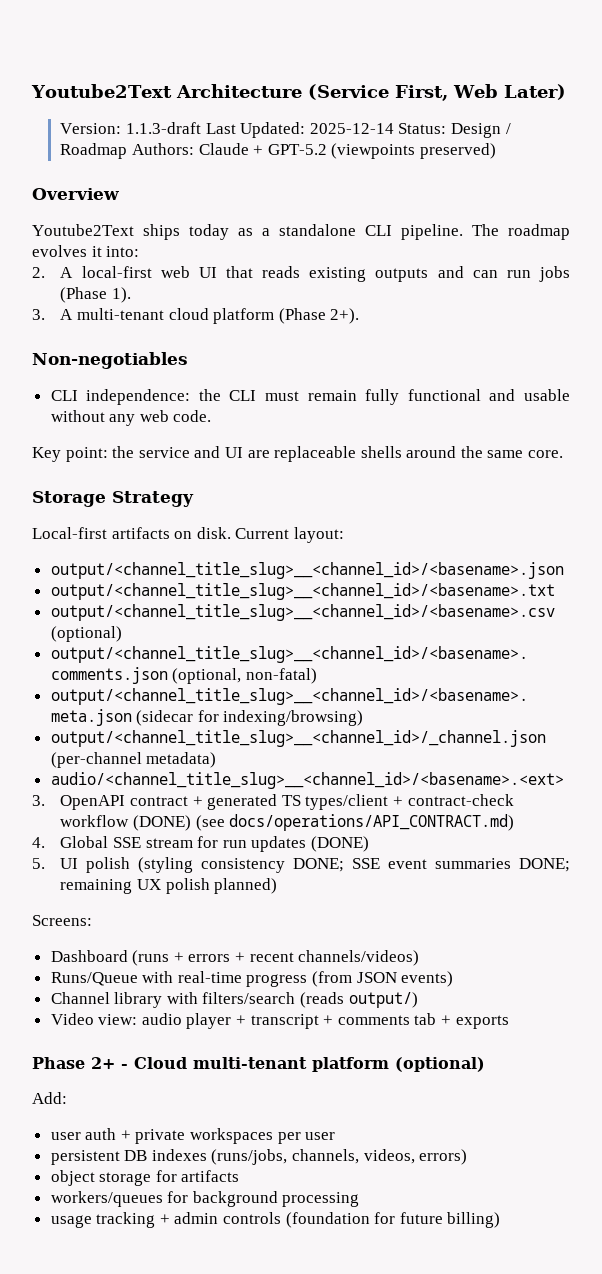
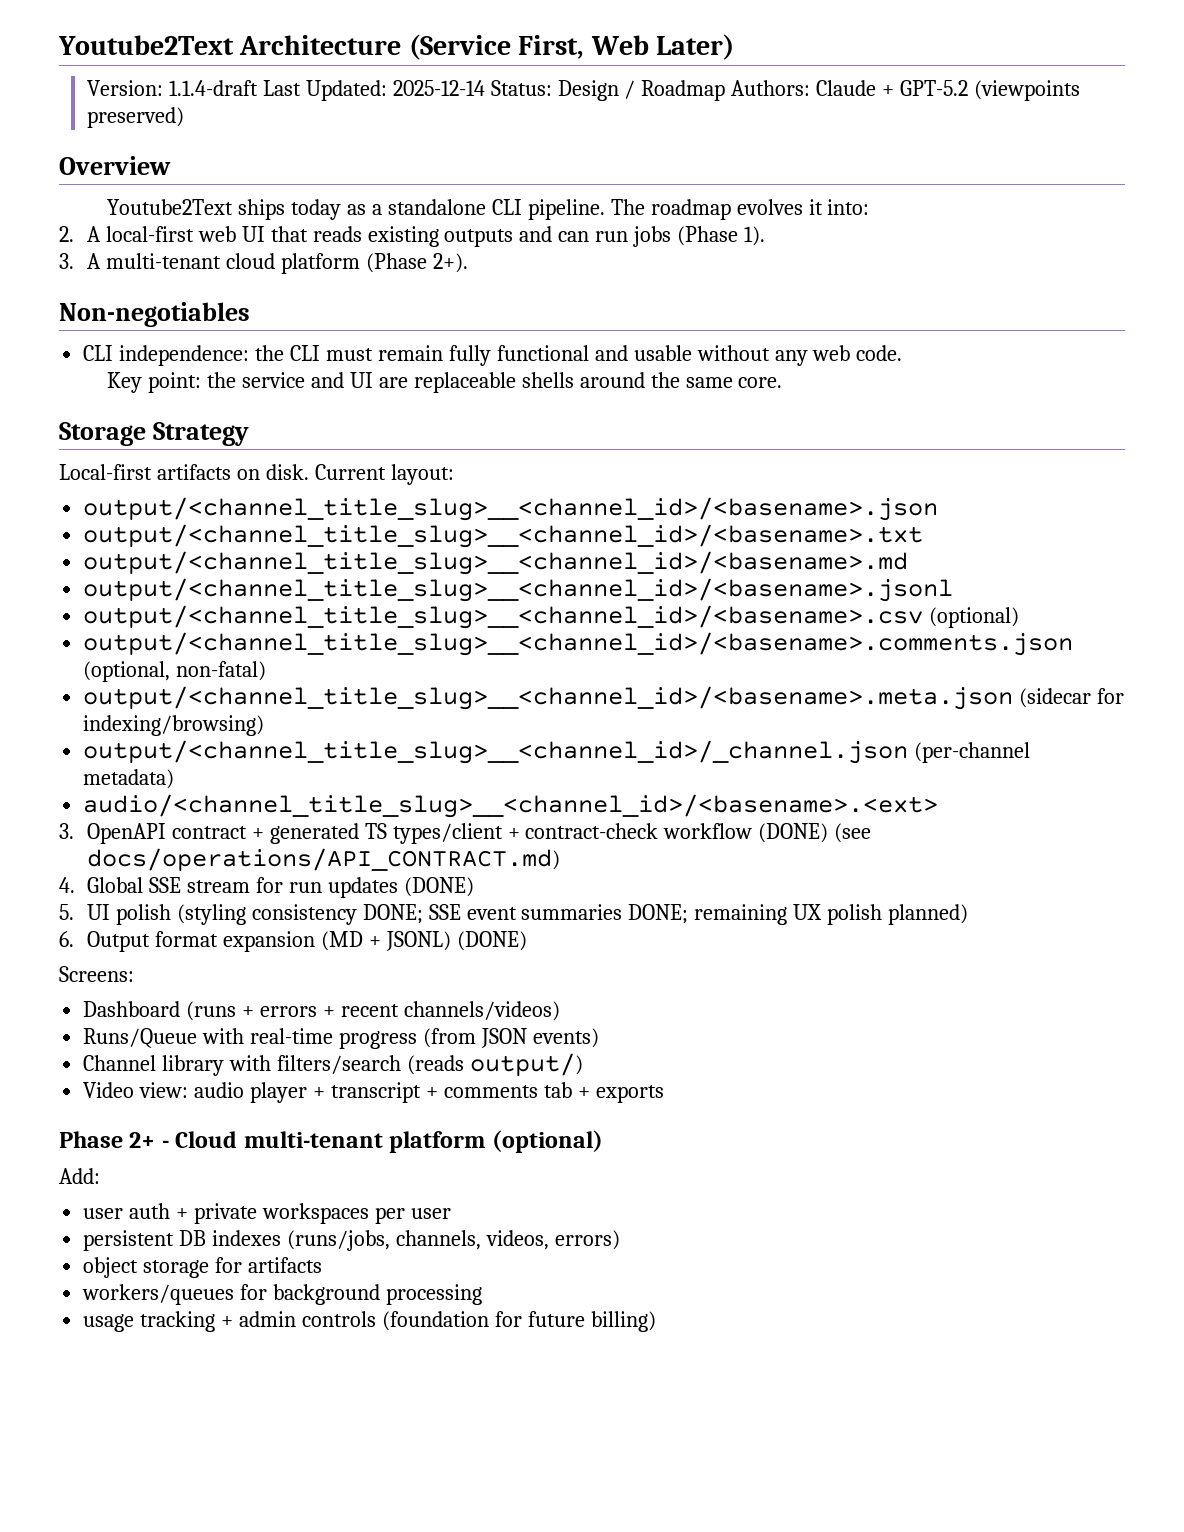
- Version: 1.1.3-draft Last Updated: 2025-12-14 Status: Design / Roadmap Authors: Claude + GPT-5.2 (viewpoints preserved)
+ Version: 1.1.4-draft Last Updated: 2025-12-14 Status: Design / Roadmap Authors: Claude + GPT-5.2 (viewpoints preserved)
+ output/<channel_title_slug>__<channel_id>/<basename>.md
+ output/<channel_title_slug>__<channel_id>/<basename>.jsonl
+ 6. Output format expansion (MD + JSONL) (DONE)

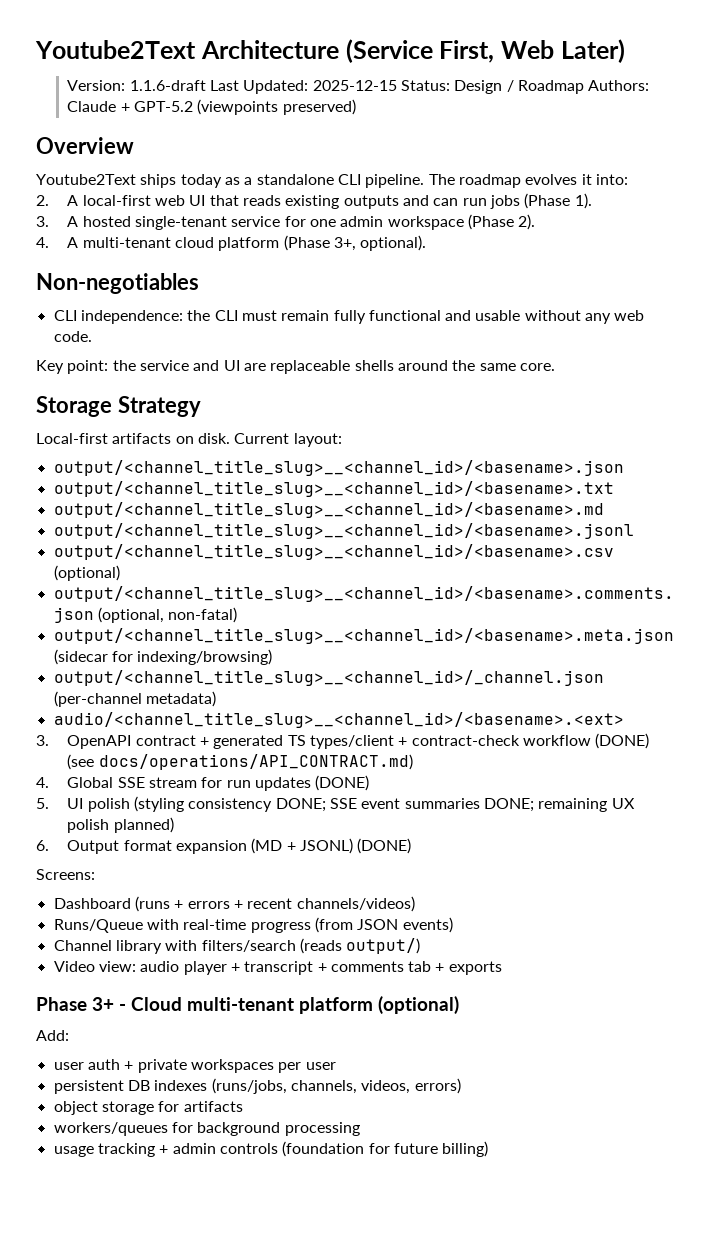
- Version: 1.1.4-draft Last Updated: 2025-12-14 Status: Design / Roadmap Authors: Claude + GPT-5.2 (viewpoints preserved)
+ Version: 1.1.6-draft Last Updated: 2025-12-15 Status: Design / Roadmap Authors: Claude + GPT-5.2 (viewpoints preserved)
- 3. A multi-tenant cloud platform (Phase 2+).
+ 3. A hosted single-tenant service for one admin workspace (Phase 2).
+ 4. A multi-tenant cloud platform (Phase 3+, optional).
- Phase 2+ - Cloud multi-tenant platform (optional)
+ Phase 3+ - Cloud multi-tenant platform (optional)

